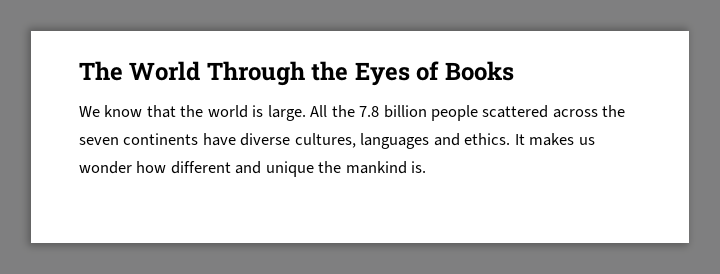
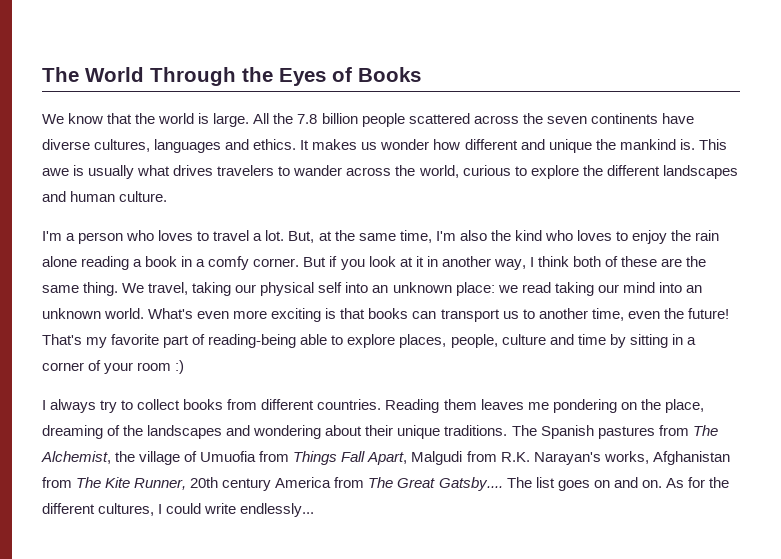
+ This awe is usually what drives travelers to wander across the world, curious to explore the different landscapes and human culture.
+ I'm a person who loves to travel a lot. But, at the same time, I'm also the kind who loves to enjoy the rain alone reading a book in a comfy corner. But if you look at it in another way, I think both of these are the same thing. We travel, taking our physical self into an unknown place: we read taking our mind into an unknown world. What's even more exciting is that books can transport us to another time, even the future! That's my favorite part of reading-being able to explore places, people, culture and time by sitting in a corner of your room :)
+ I always try to collect books from different countries. Reading them leaves me pondering on the place, dreaming of the landscapes and wondering about their unique traditions. The Spanish pastures from The Alchemist, the village of Umuofia from Things Fall Apart, Malgudi from R.K. Narayan's works, Afghanistan from The Kite Runner, 20th century America from The Great Gatsby.... The list goes on and on. As for the different cultures, I could write endlessly...

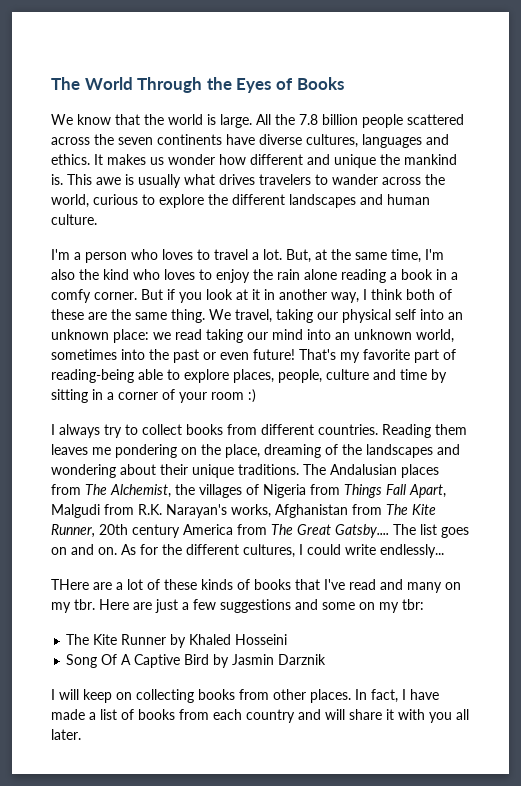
- We travel, taking our physical self into an unknown place: we read taking our mind into an unknown world. What's even more exciting is that books can transport us to another time, even the future!
+ We travel, taking our physical self into an unknown place: we read taking our mind into an unknown world, sometimes into the past or even future!
- The Spanish pastures from The Alchemist, the village of Umuofia from Things Fall Apart, Malgudi from R.K. Narayan's works, Afghanistan from The Kite Runner, 20th century America from The Great Gatsby....
+ The Andalusian places from The Alchemist, the villages of Nigeria from Things Fall Apart, Malgudi from R.K. Narayan's works, Afghanistan from The Kite Runner, 20th century America from The Great Gatsby....
+ THere are a lot of these kinds of books that I've read and many on my tbr. Here are just a few suggestions and some on my tbr:
+ The Kite Runner by Khaled Hosseini
+ Song Of A Captive Bird by Jasmin Darznik
+ I will keep on collecting books from other places. In fact, I have made a list of books from each country and will share it with you all later.

